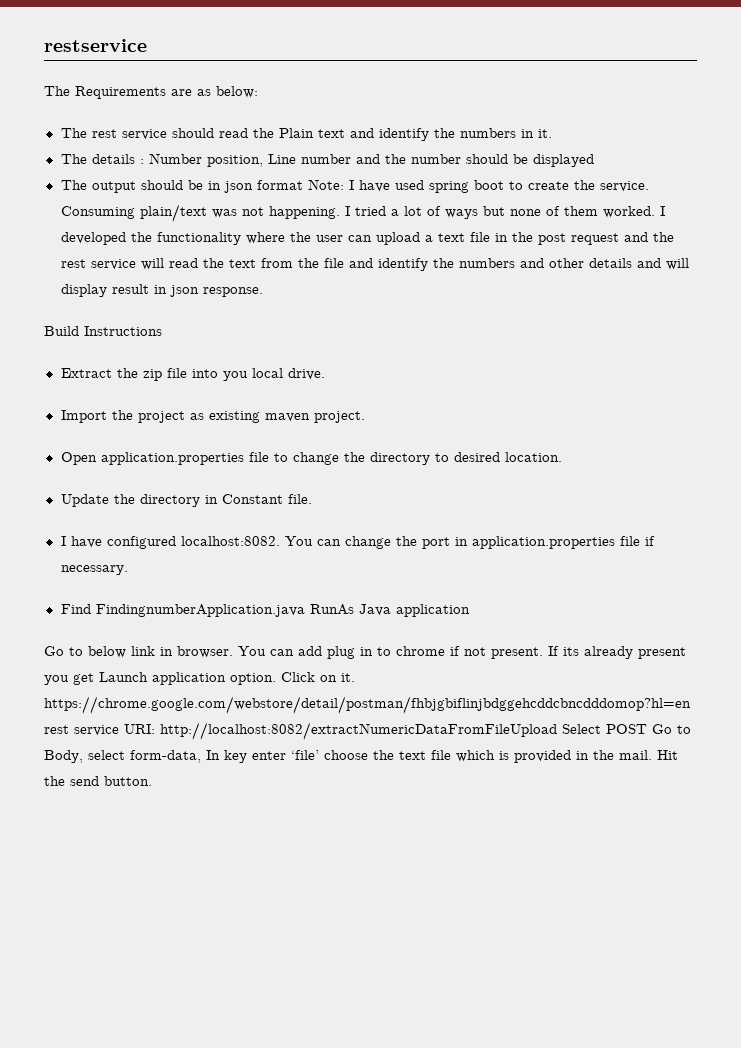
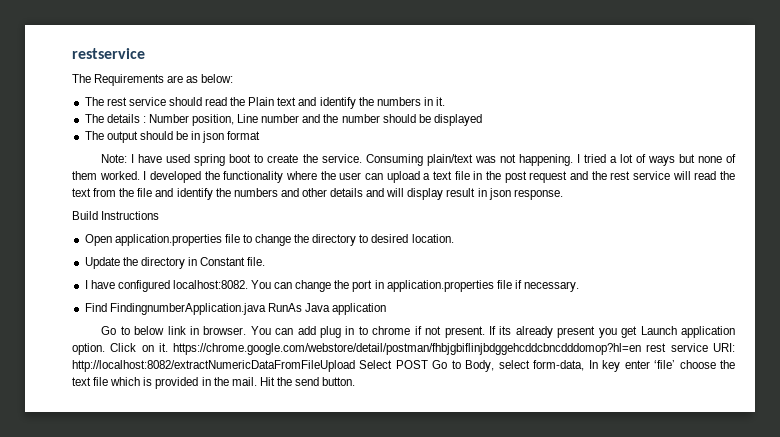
- The output should be in json format Note: I have used spring boot to create the service.
+ The output should be in json format
+ Note: I have used spring boot to create the service.
- Extract the zip file into you local drive.
- Import the project as existing maven project.

